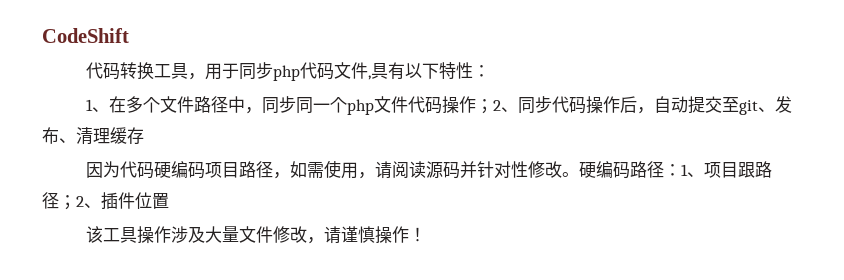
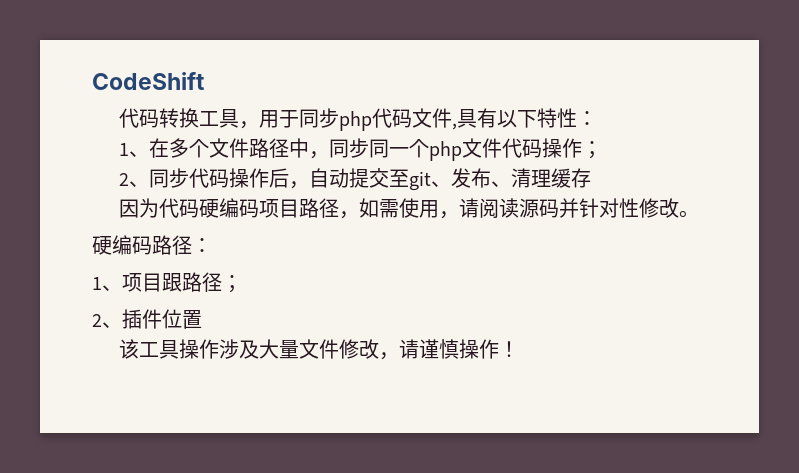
- 1、在多个文件路径中，同步同一个php文件代码操作；2、同步代码操作后，自动提交至git、发布、清理缓存
+ 1、在多个文件路径中，同步同一个php文件代码操作；
+ 2、同步代码操作后，自动提交至git、发布、清理缓存
- 因为代码硬编码项目路径，如需使用，请阅读源码并针对性修改。硬编码路径：1、项目跟路径；2、插件位置
+ 因为代码硬编码项目路径，如需使用，请阅读源码并针对性修改。
+ 硬编码路径：
+ 1、项目跟路径；
+ 2、插件位置

